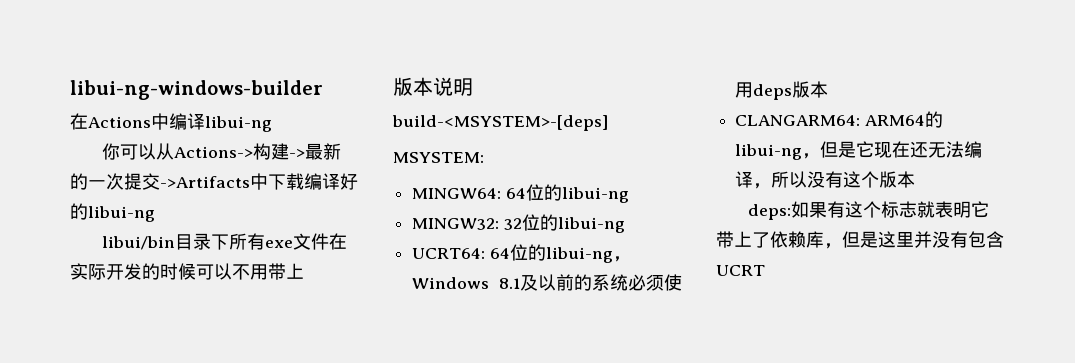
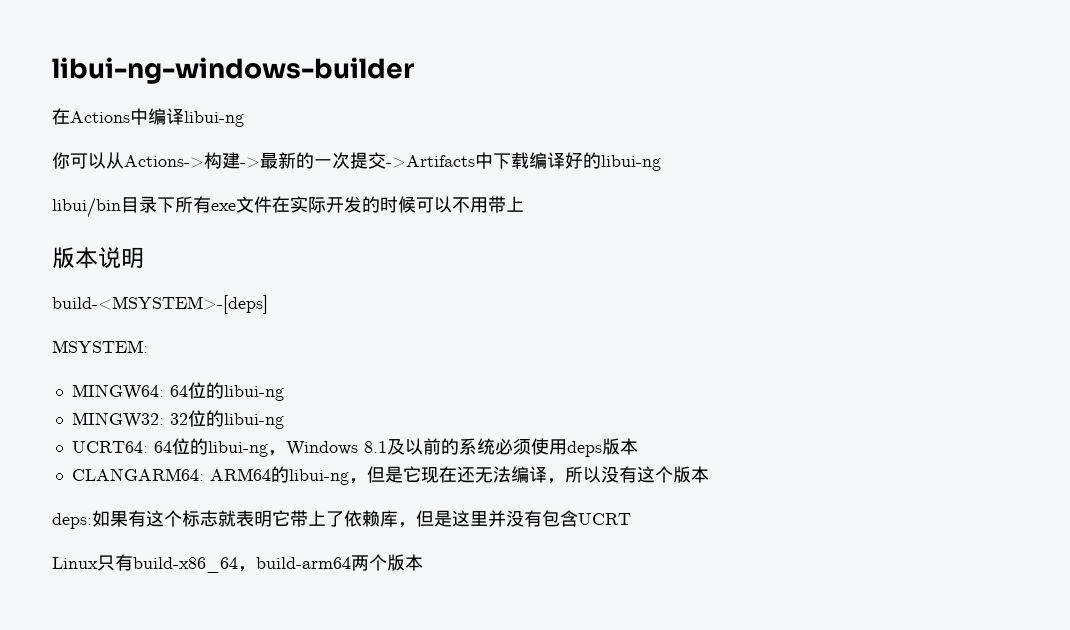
+ Linux只有build-x86_64，build-arm64两个版本

